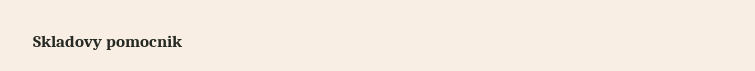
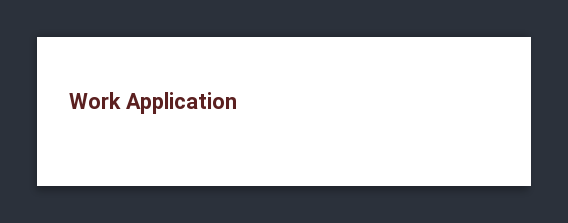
- Skladovy pomocnik
+ Work Application

